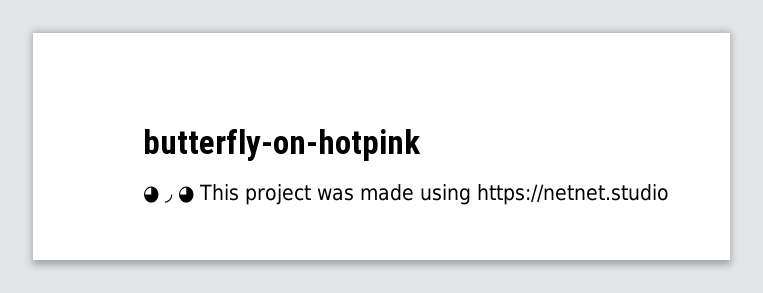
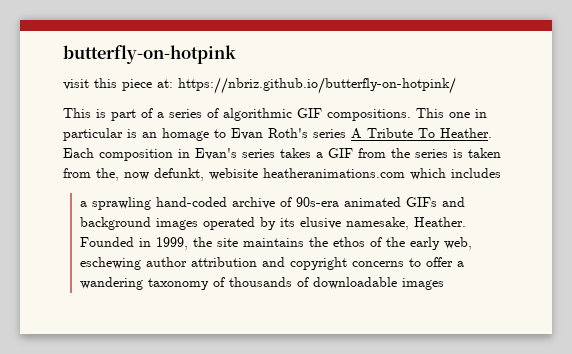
- ◕ ◞ ◕ This project was made using https://netnet.studio
+ visit this piece at: https://nbriz.github.io/butterfly-on-hotpink/
+ This is part of a series of algorithmic GIF compositions. This one in particular is an homage to Evan Roth's series A Tribute To Heather. Each composition in Evan's series takes a GIF from the series is taken from the, now defunkt, webisite heatheranimations.com which includes
+ a sprawling hand-coded archive of 90s-era animated GIFs and background images operated by its elusive namesake, Heather. Founded in 1999, the site maintains the ethos of the early web, eschewing author attribution and copyright concerns to offer a wandering taxonomy of thousands of downloadable images

